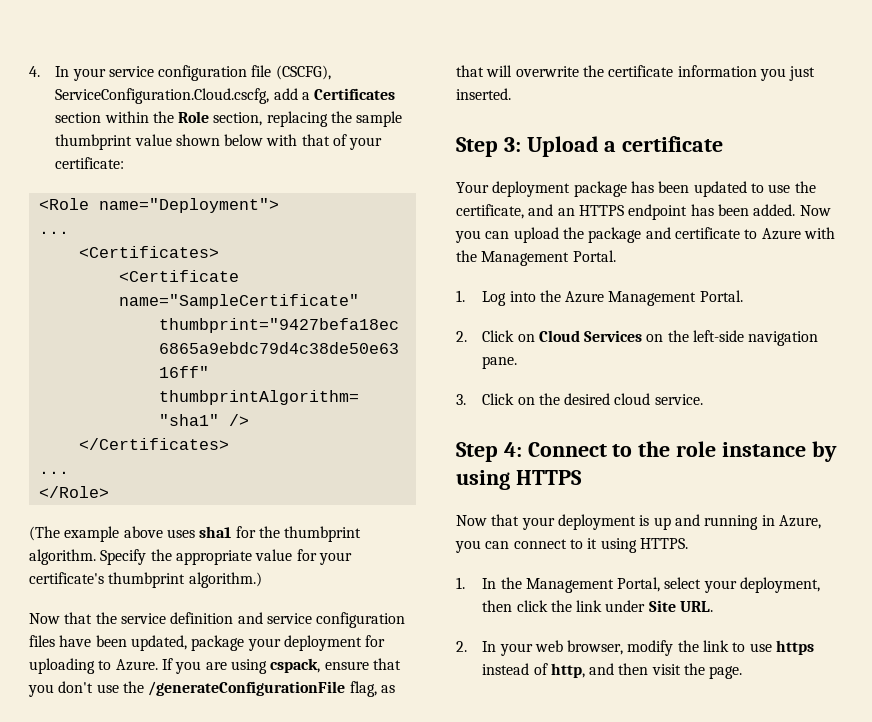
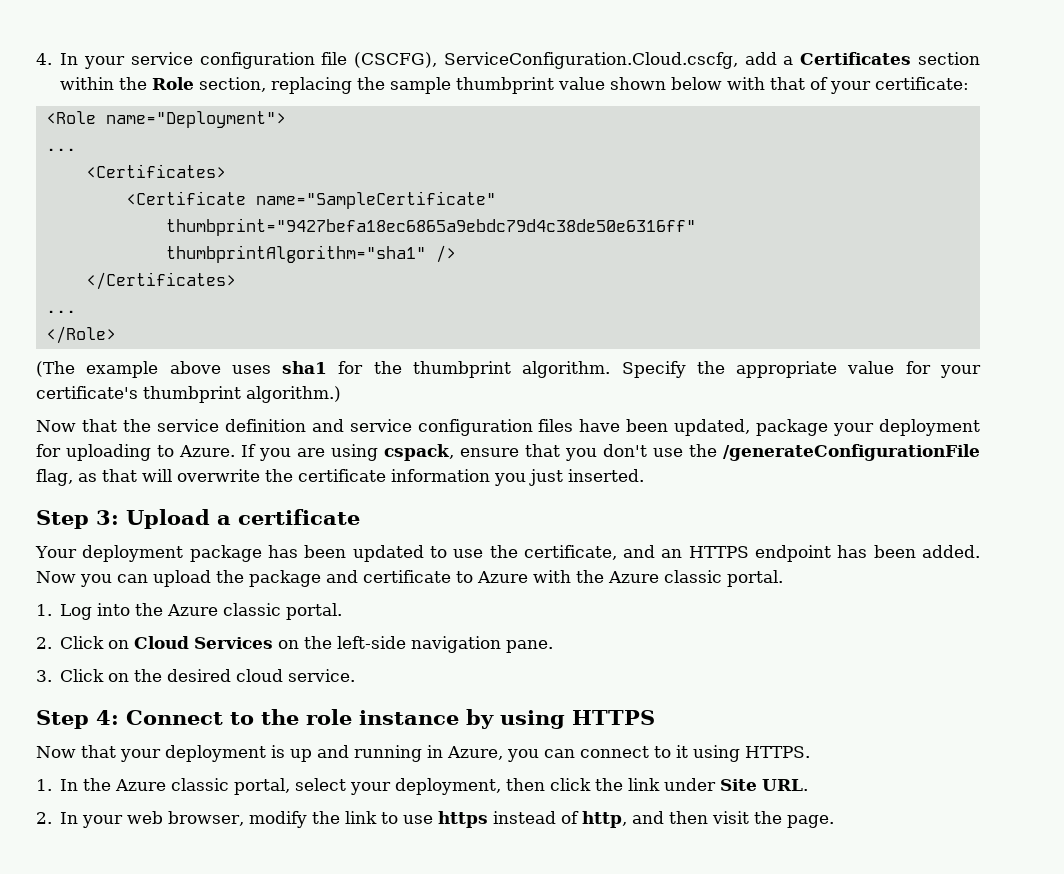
- Now you can upload the package and certificate to Azure with the Management Portal.
+ Now you can upload the package and certificate to Azure with the Azure classic portal.
- 1. Log into the Azure Management Portal.
+ 1. Log into the Azure classic portal.
- 1. In the Management Portal, select your deployment, then click the link under Site URL.
+ 1. In the Azure classic portal, select your deployment, then click the link under Site URL.

